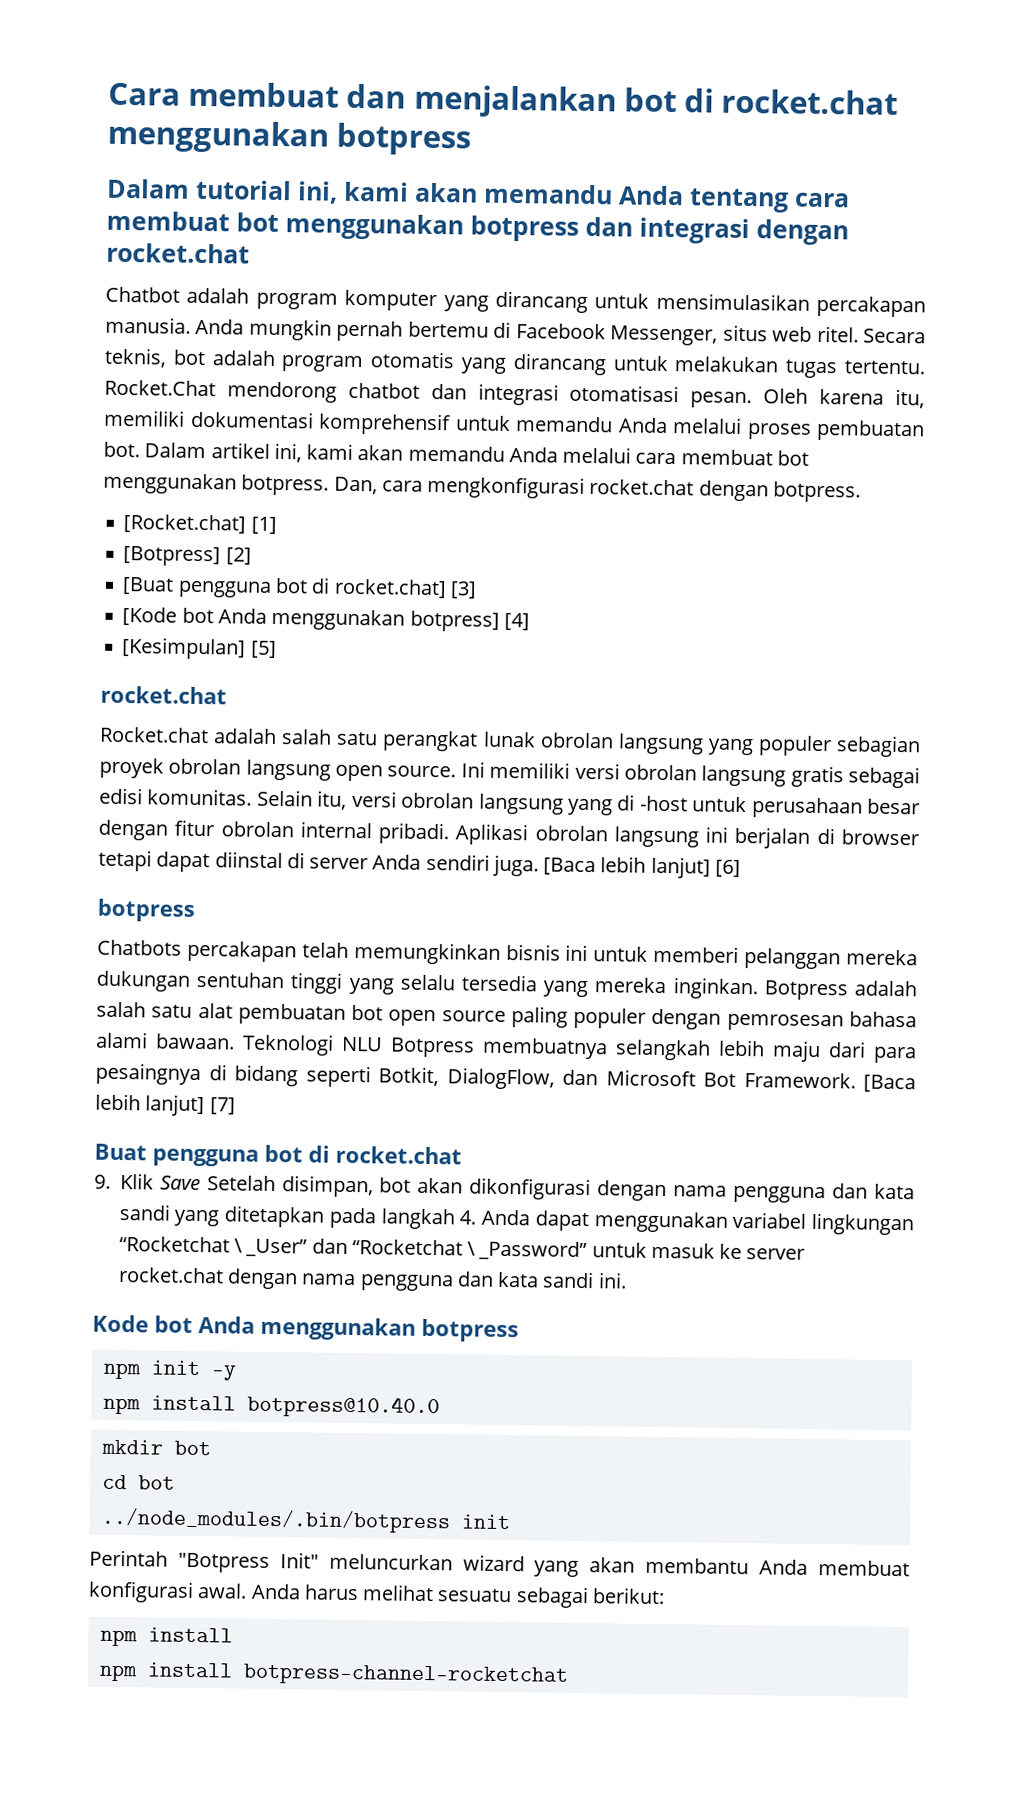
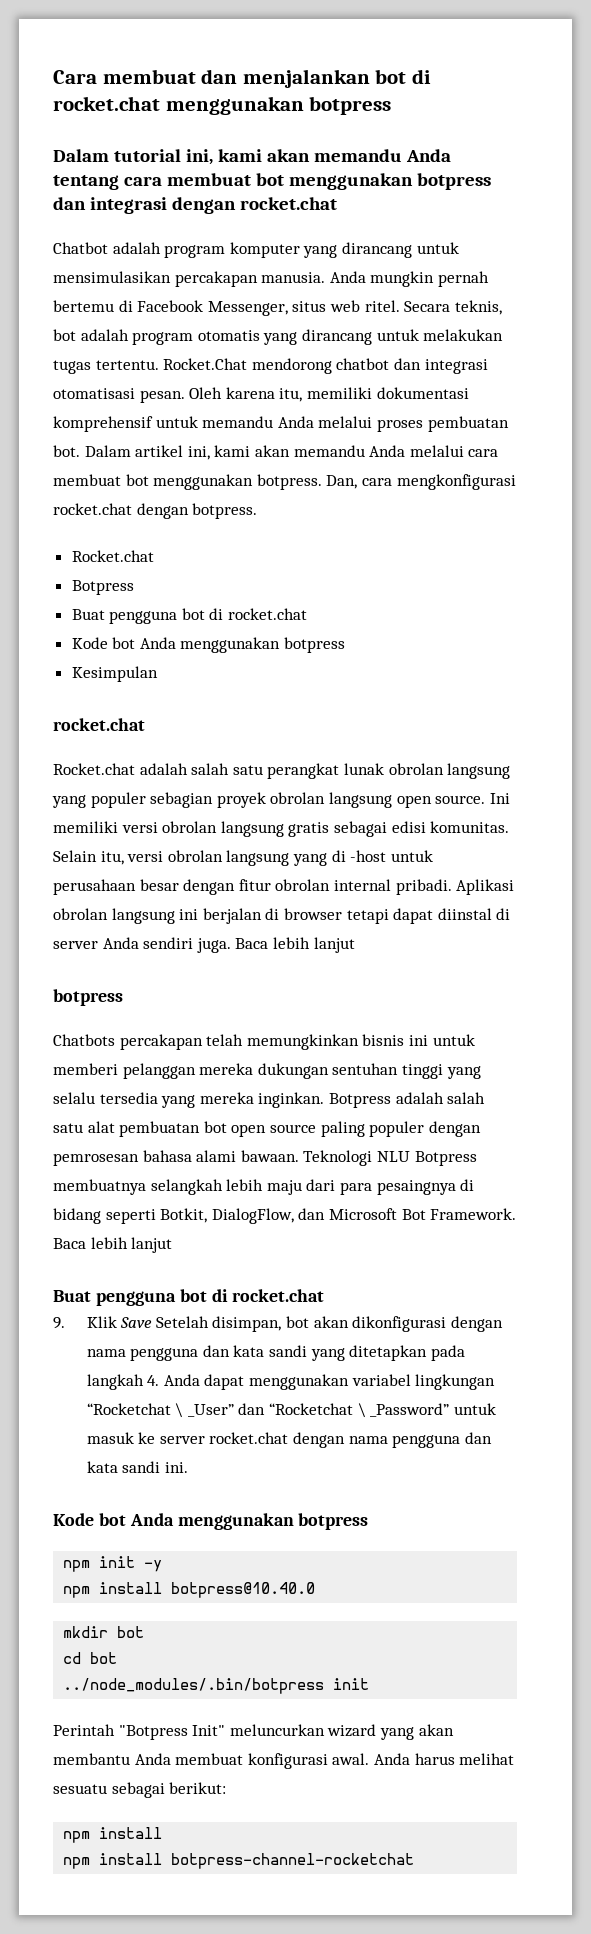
  Dan, cara mengkonfigurasi rocket.chat dengan botpress.
- [Rocket.chat] [1]
- [Botpress] [2]
- [Buat pengguna bot di rocket.chat] [3]
- [Kode bot Anda menggunakan botpress] [4]
- [Kesimpulan] [5]
+ Rocket.chat
+ Botpress
+ Buat pengguna bot di rocket.chat
+ Kode bot Anda menggunakan botpress
+ Kesimpulan
- Aplikasi obrolan langsung ini berjalan di browser tetapi dapat diinstal di server Anda sendiri juga. [Baca lebih lanjut] [6]
+ Aplikasi obrolan langsung ini berjalan di browser tetapi dapat diinstal di server Anda sendiri juga. Baca lebih lanjut
- Teknologi NLU Botpress membuatnya selangkah lebih maju dari para pesaingnya di bidang seperti Botkit, DialogFlow, dan Microsoft Bot Framework. [Baca lebih lanjut] [7]
+ Teknologi NLU Botpress membuatnya selangkah lebih maju dari para pesaingnya di bidang seperti Botkit, DialogFlow, dan Microsoft Bot Framework. Baca lebih lanjut

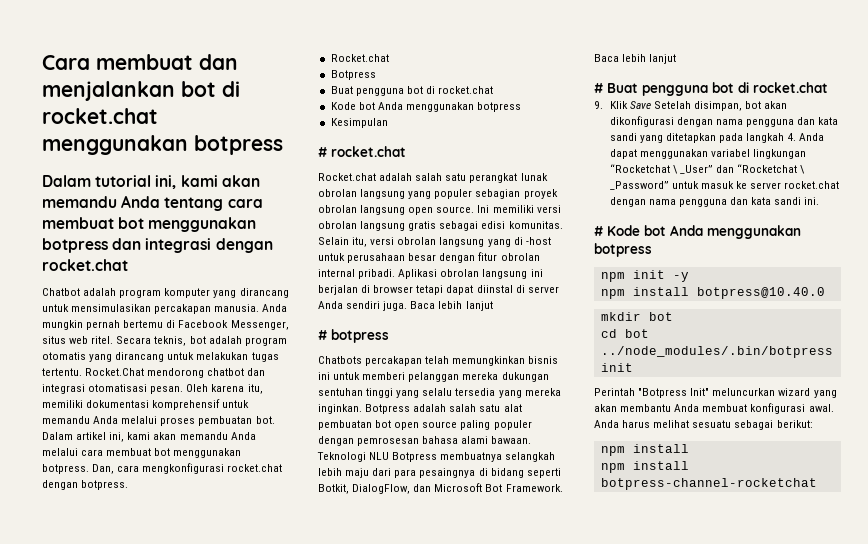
  Kesimpulan
- rocket.chat
+ # rocket.chat
  Aplikasi obrolan langsung ini berjalan di browser tetapi dapat diinstal di server Anda sendiri juga. Baca lebih lanjut
- botpress
+ # botpress
  Teknologi NLU Botpress membuatnya selangkah lebih maju dari para pesaingnya di bidang seperti Botkit, DialogFlow, dan Microsoft Bot Framework. Baca lebih lanjut
- Buat pengguna bot di rocket.chat
+ # Buat pengguna bot di rocket.chat
  9. Klik Save Setelah disimpan, bot akan dikonfigurasi dengan nama pengguna dan kata sandi yang ditetapkan pada langkah 4. Anda dapat menggunakan variabel lingkungan “Rocketchat \ _User” dan “Rocketchat \ _Password” untuk masuk ke server rocket.chat dengan nama pengguna dan kata sandi ini.
- Kode bot Anda menggunakan botpress
+ # Kode bot Anda menggunakan botpress

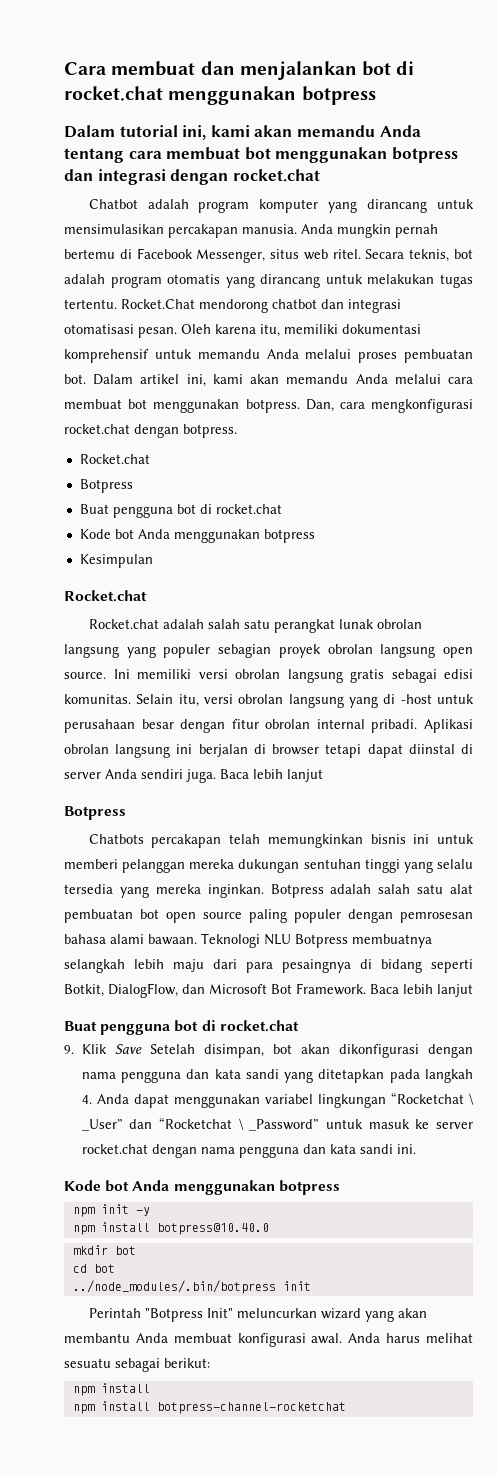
  Kesimpulan
- # rocket.chat
+ Rocket.chat
  Aplikasi obrolan langsung ini berjalan di browser tetapi dapat diinstal di server Anda sendiri juga. Baca lebih lanjut
- # botpress
+ Botpress
  Teknologi NLU Botpress membuatnya selangkah lebih maju dari para pesaingnya di bidang seperti Botkit, DialogFlow, dan Microsoft Bot Framework. Baca lebih lanjut
- # Buat pengguna bot di rocket.chat
+ Buat pengguna bot di rocket.chat
  9. Klik Save Setelah disimpan, bot akan dikonfigurasi dengan nama pengguna dan kata sandi yang ditetapkan pada langkah 4. Anda dapat menggunakan variabel lingkungan “Rocketchat \ _User” dan “Rocketchat \ _Password” untuk masuk ke server rocket.chat dengan nama pengguna dan kata sandi ini.
- # Kode bot Anda menggunakan botpress
+ Kode bot Anda menggunakan botpress

